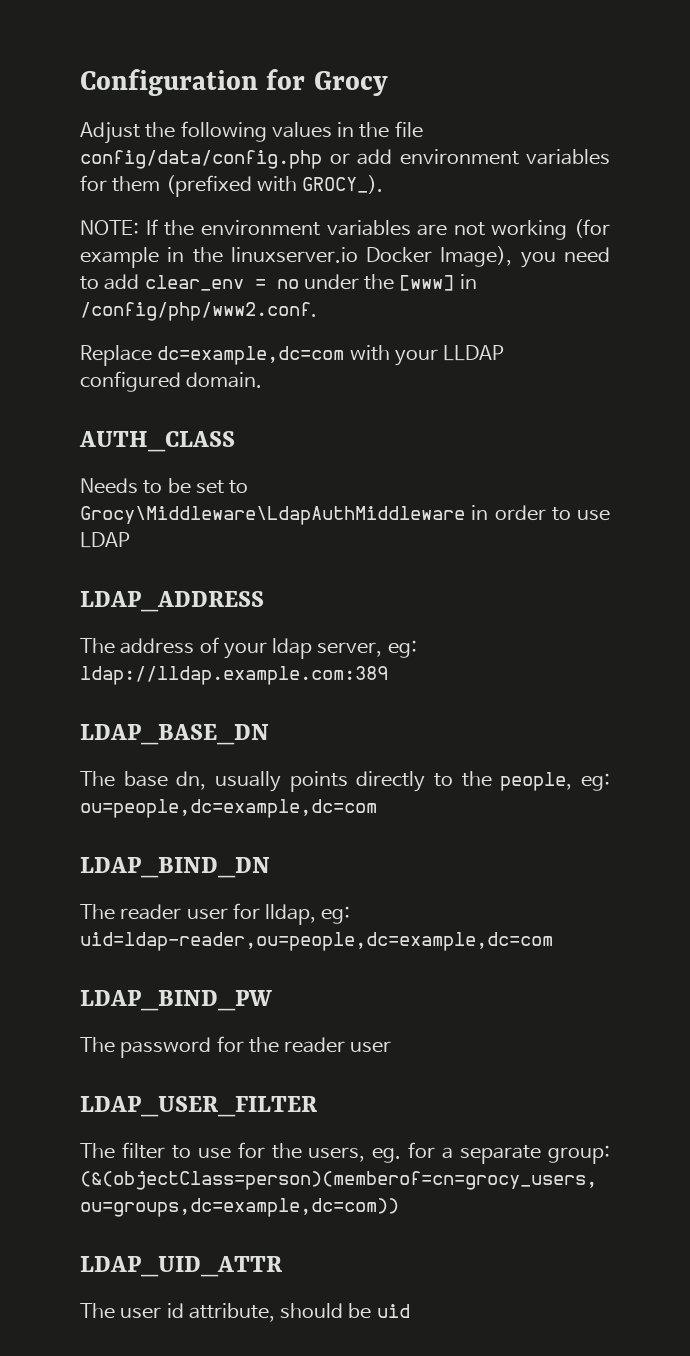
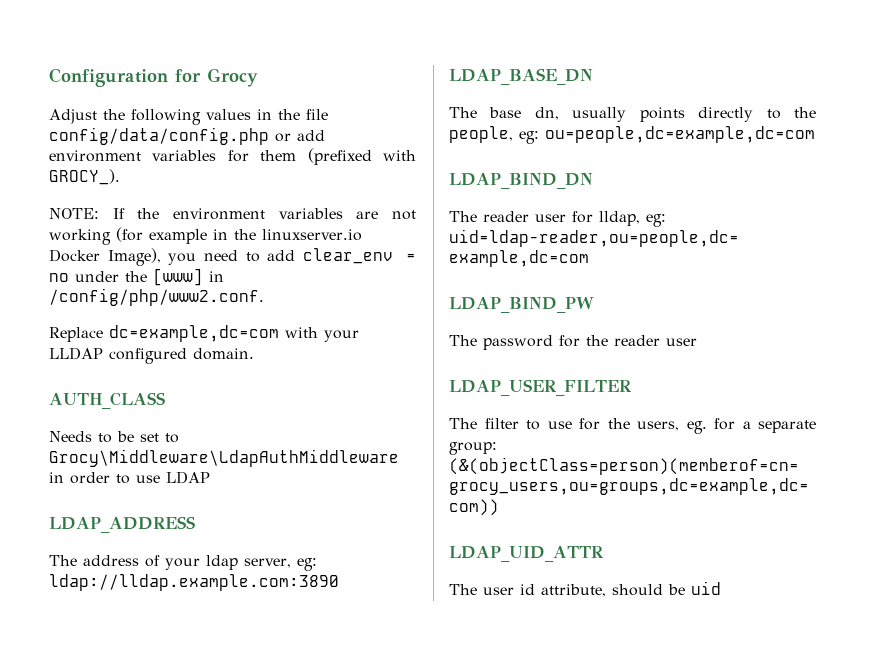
- The address of your ldap server, eg: ldap://lldap.example.com:389
+ The address of your ldap server, eg: ldap://lldap.example.com:3890

